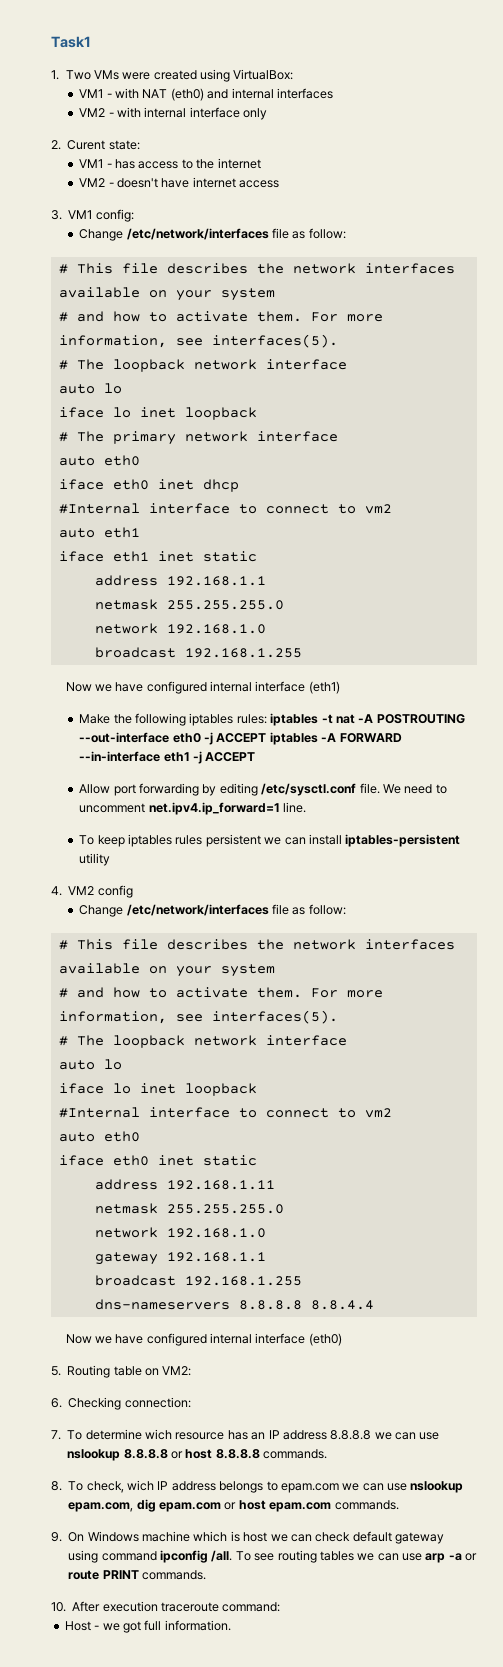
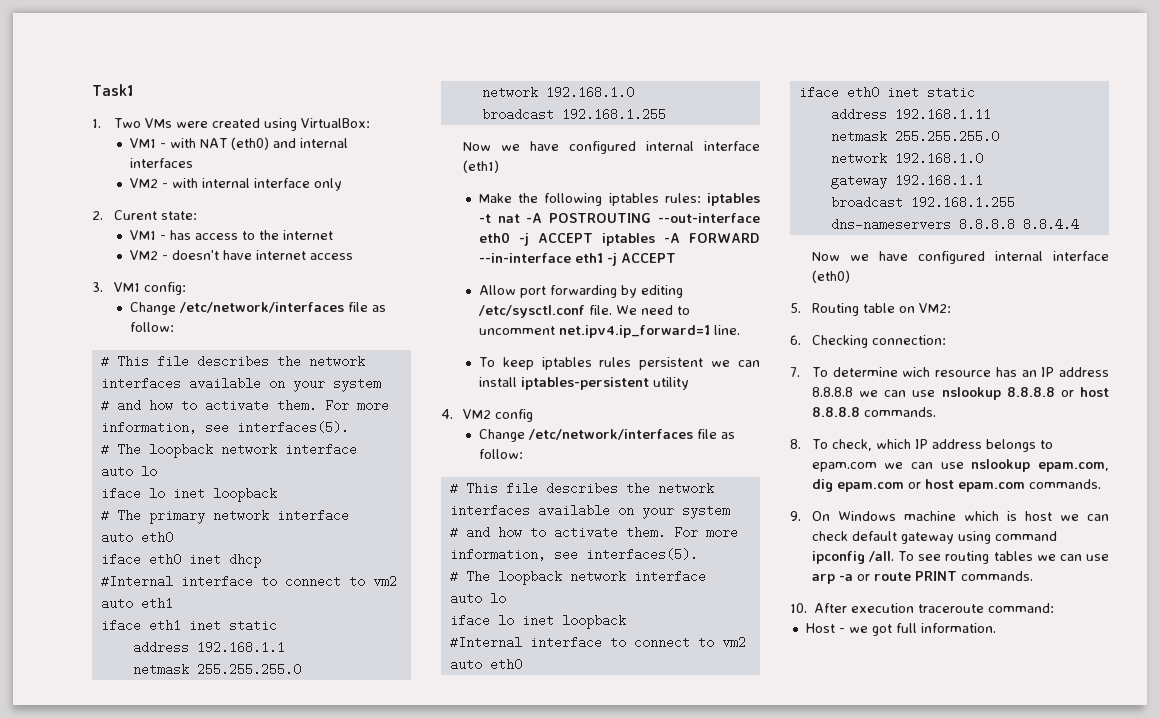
- 8. To check, wich IP address belongs to epam.com we can use nslookup epam.com, dig epam.com or host epam.com commands.
+ 8. To check, which IP address belongs to epam.com we can use nslookup epam.com, dig epam.com or host epam.com commands.

